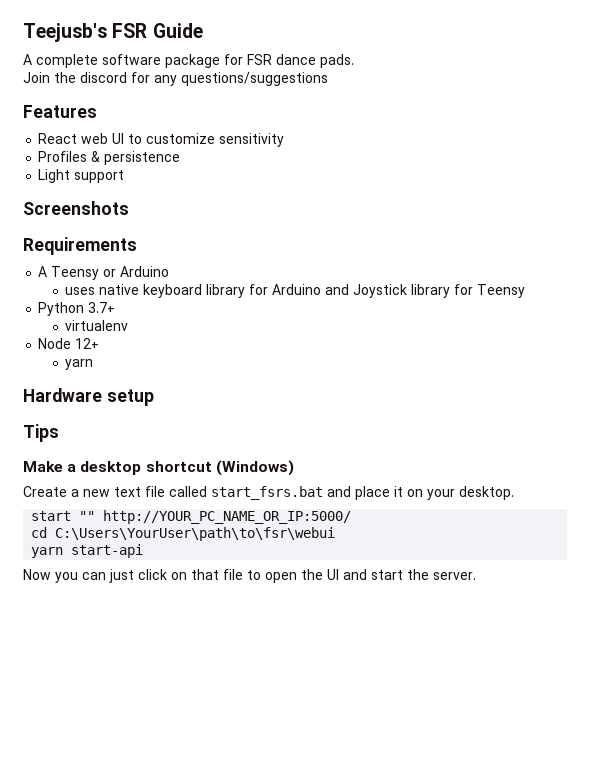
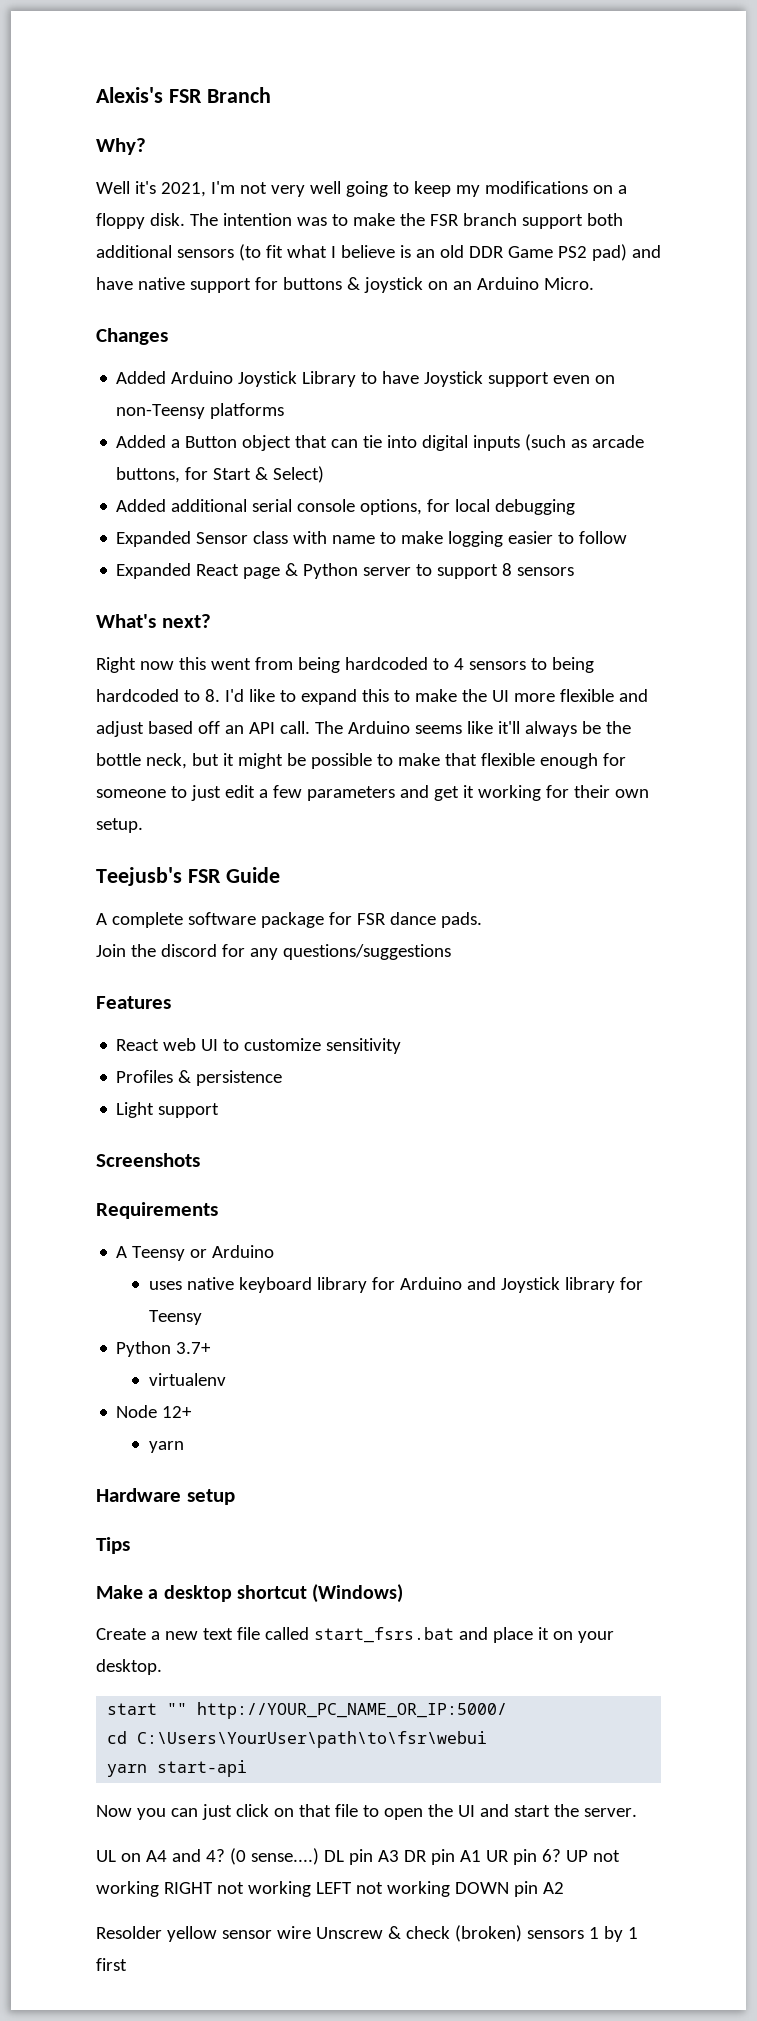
+ Alexis's FSR Branch
+ Why?
+ Well it's 2021, I'm not very well going to keep my modifications on a floppy disk. The intention was to make the FSR branch support both additional sensors (to fit what I believe is an old DDR Game PS2 pad) and have native support for buttons & joystick on an Arduino Micro.
+ Changes
+ Added Arduino Joystick Library to have Joystick support even on non-Teensy platforms
+ Added a Button object that can tie into digital inputs (such as arcade buttons, for Start & Select)
+ Added additional serial console options, for local debugging
+ Expanded Sensor class with name to make logging easier to follow
+ Expanded React page & Python server to support 8 sensors
+ What's next?
+ Right now this went from being hardcoded to 4 sensors to being hardcoded to 8. I'd like to expand this to make the UI more flexible and adjust based off an API call. The Arduino seems like it'll always be the bottle neck, but it might be possible to make that flexible enough for someone to just edit a few parameters and get it working for their own setup.
+ UL on A4 and 4? (0 sense....) DL pin A3 DR pin A1 UR pin 6? UP not working RIGHT not working LEFT not working DOWN pin A2
+ Resolder yellow sensor wire Unscrew & check (broken) sensors 1 by 1 first

